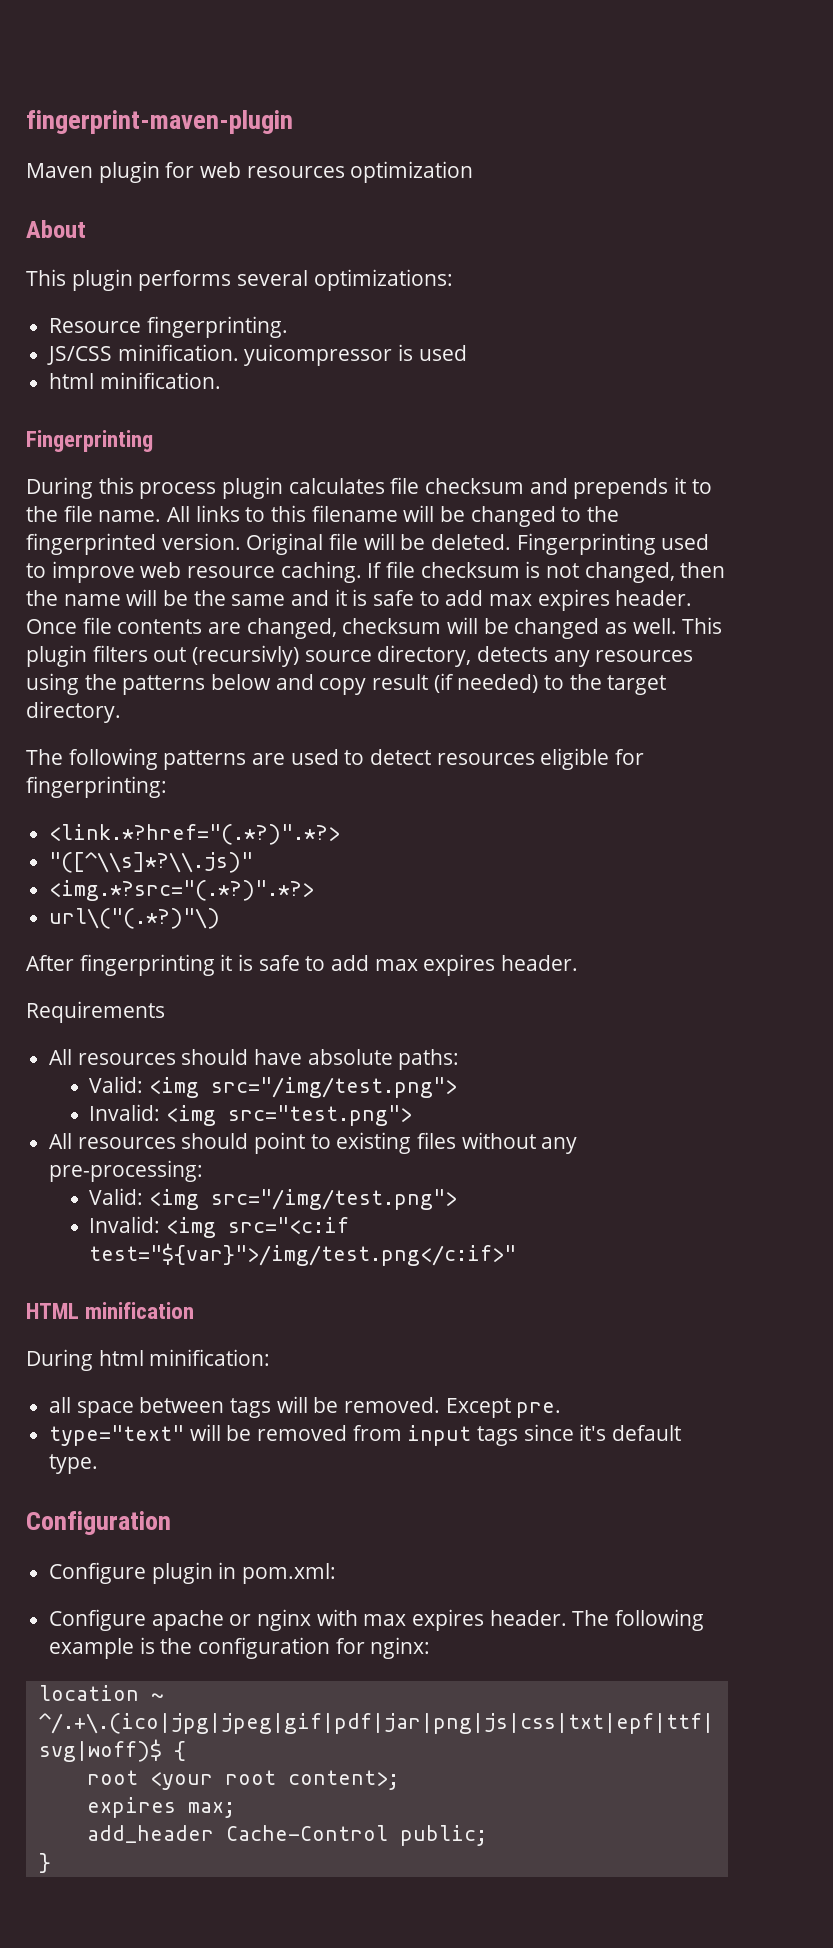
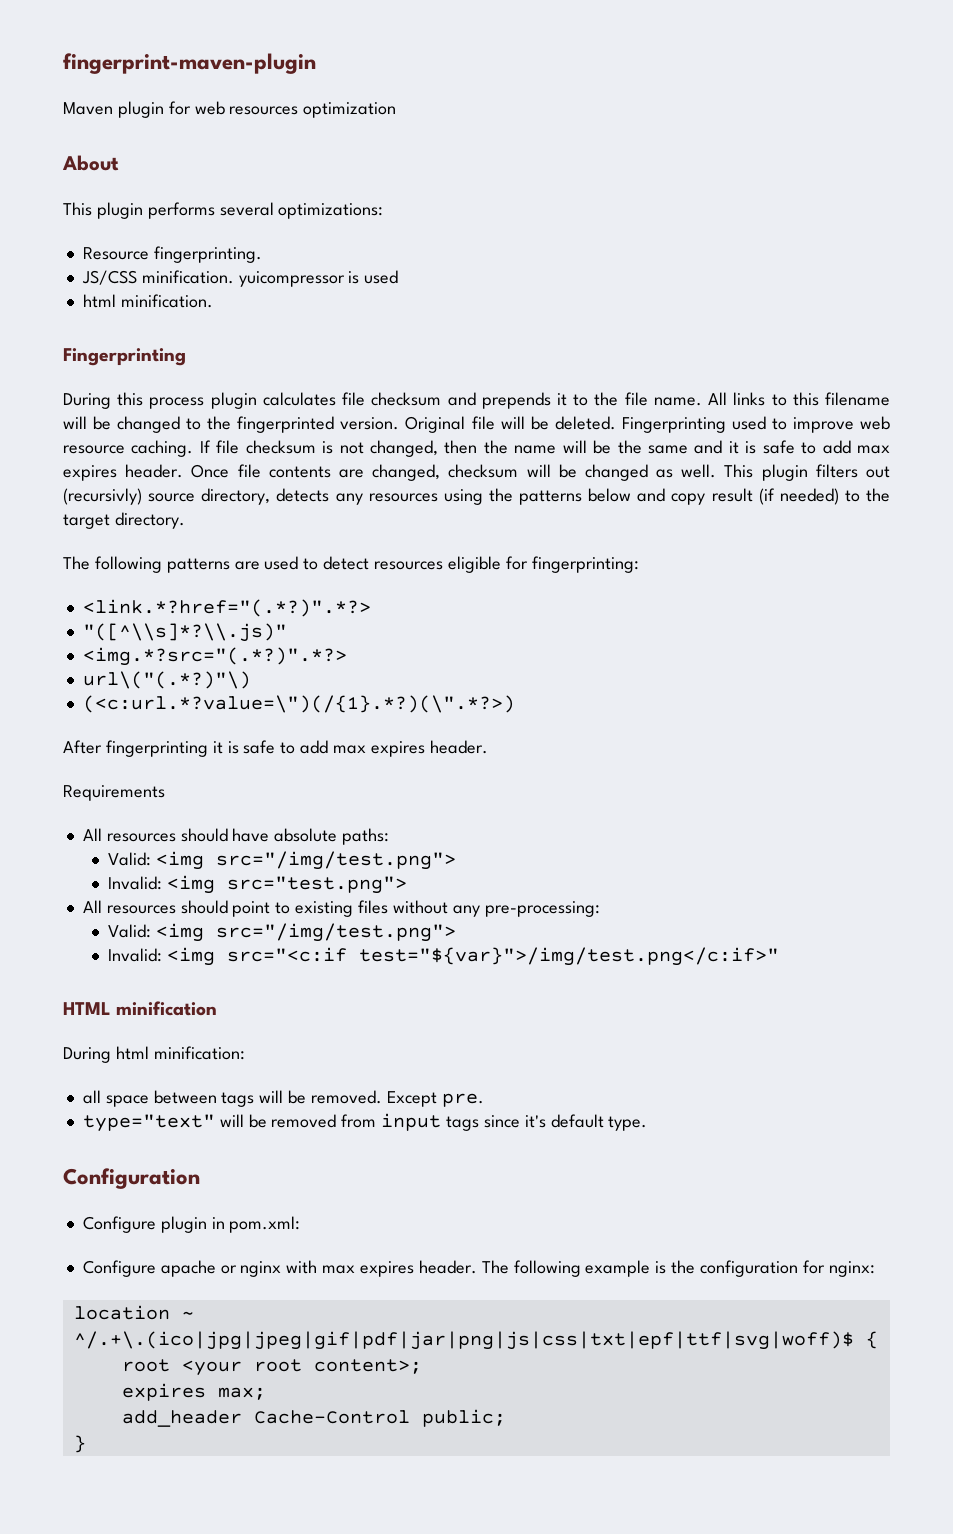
+ (<c:url.*?value=\")(/{1}.*?)(\".*?>)

